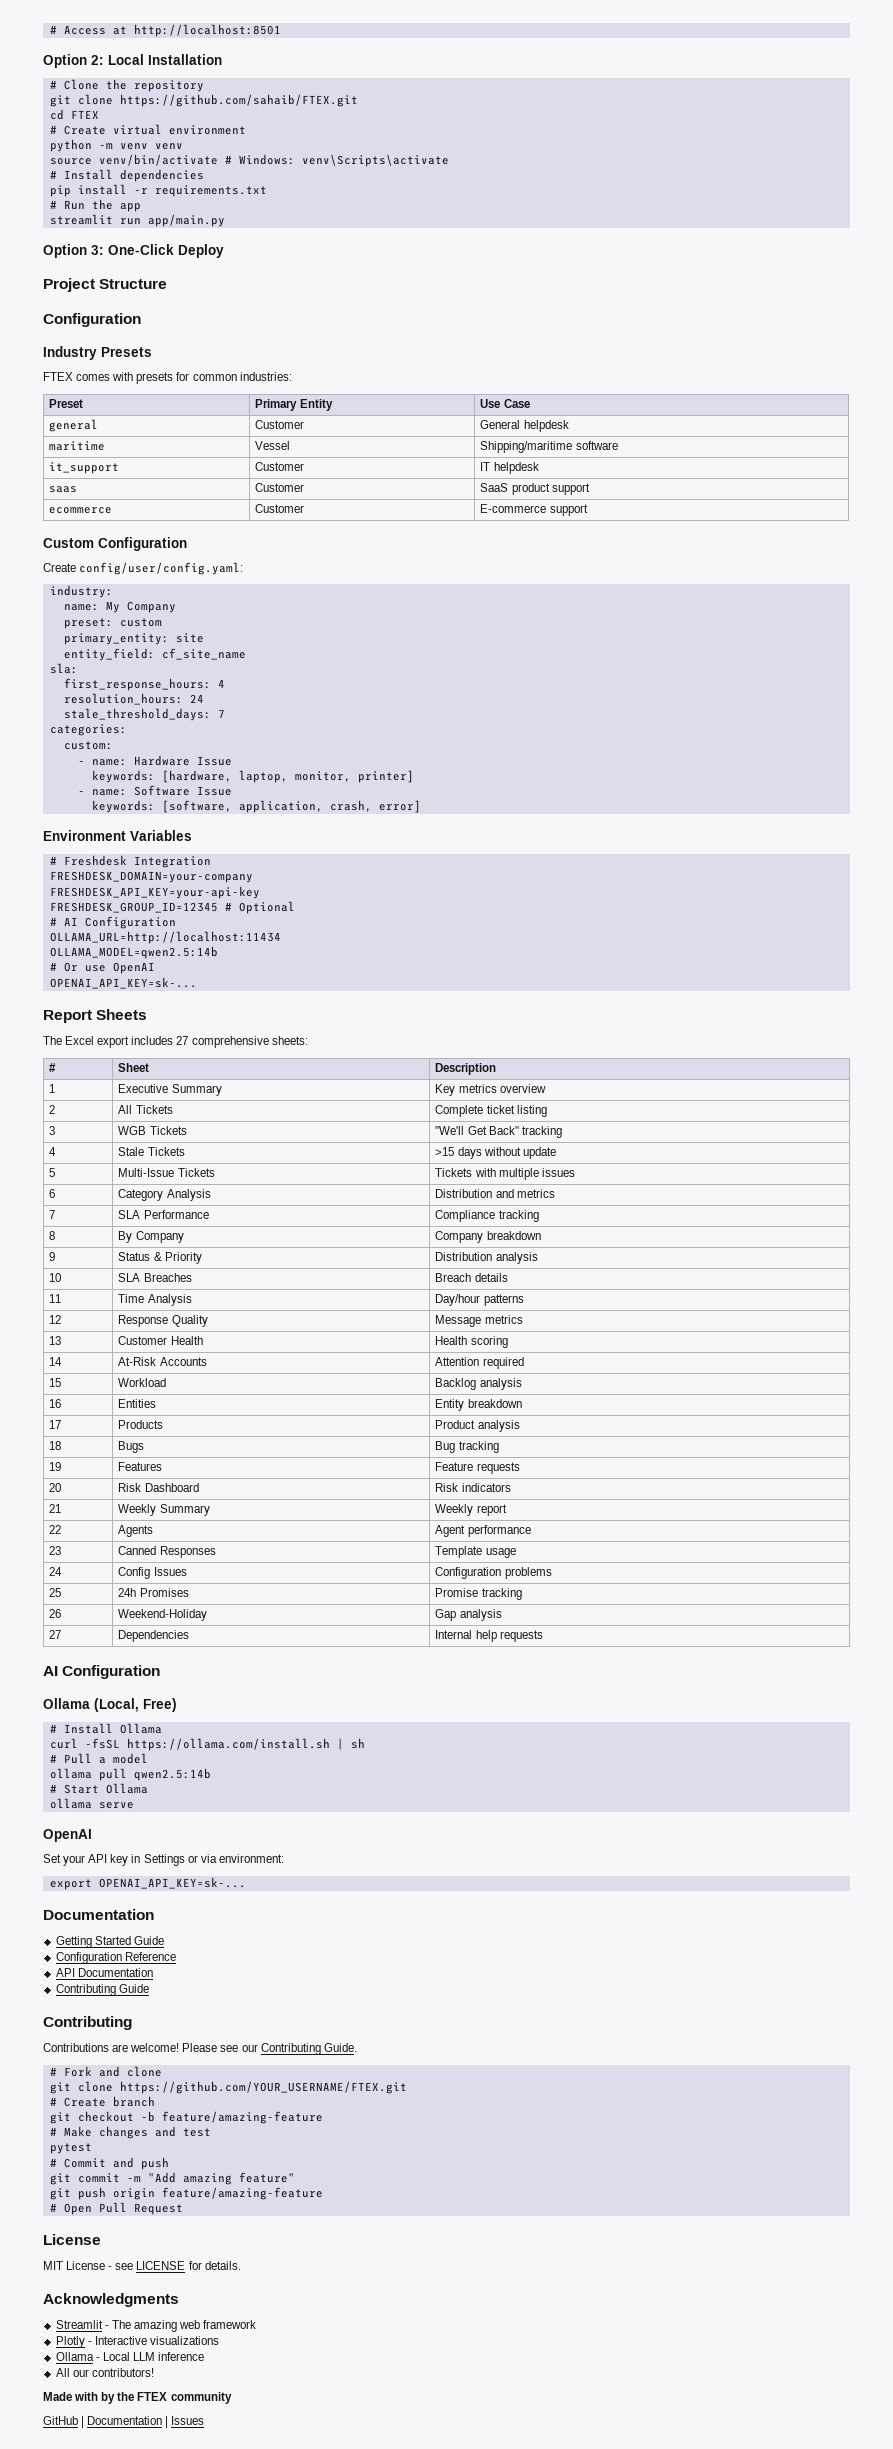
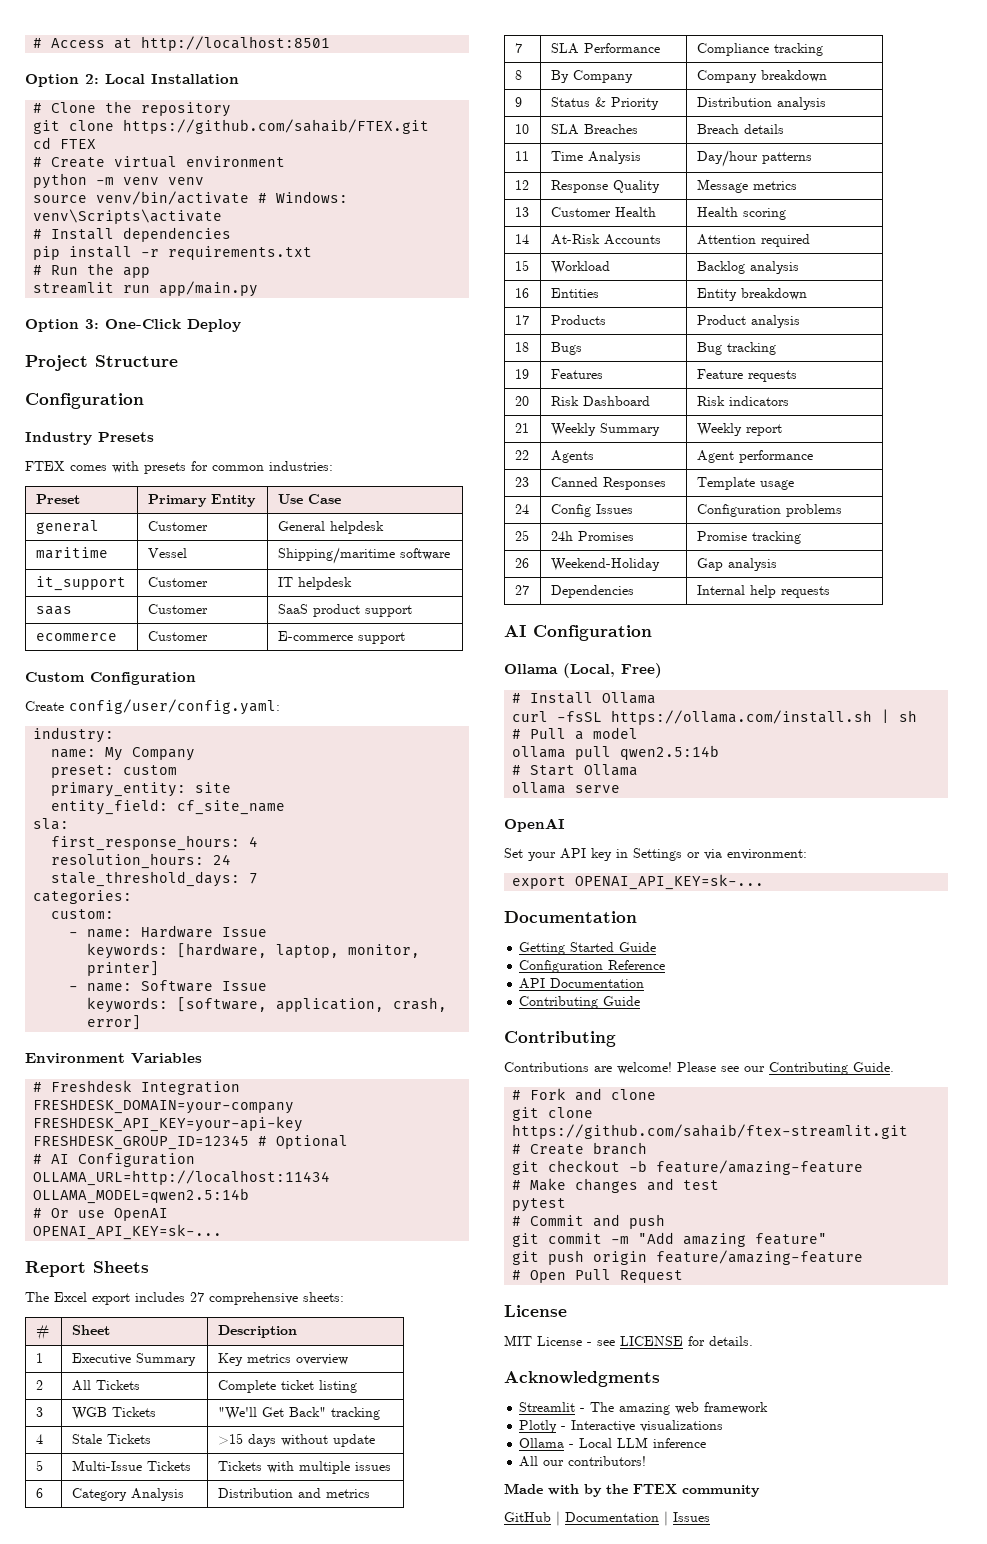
- git clone https://github.com/YOUR_USERNAME/FTEX.git
+ git clone https://github.com/sahaib/ftex-streamlit.git

